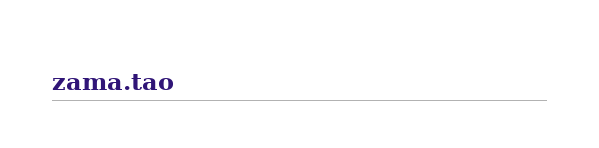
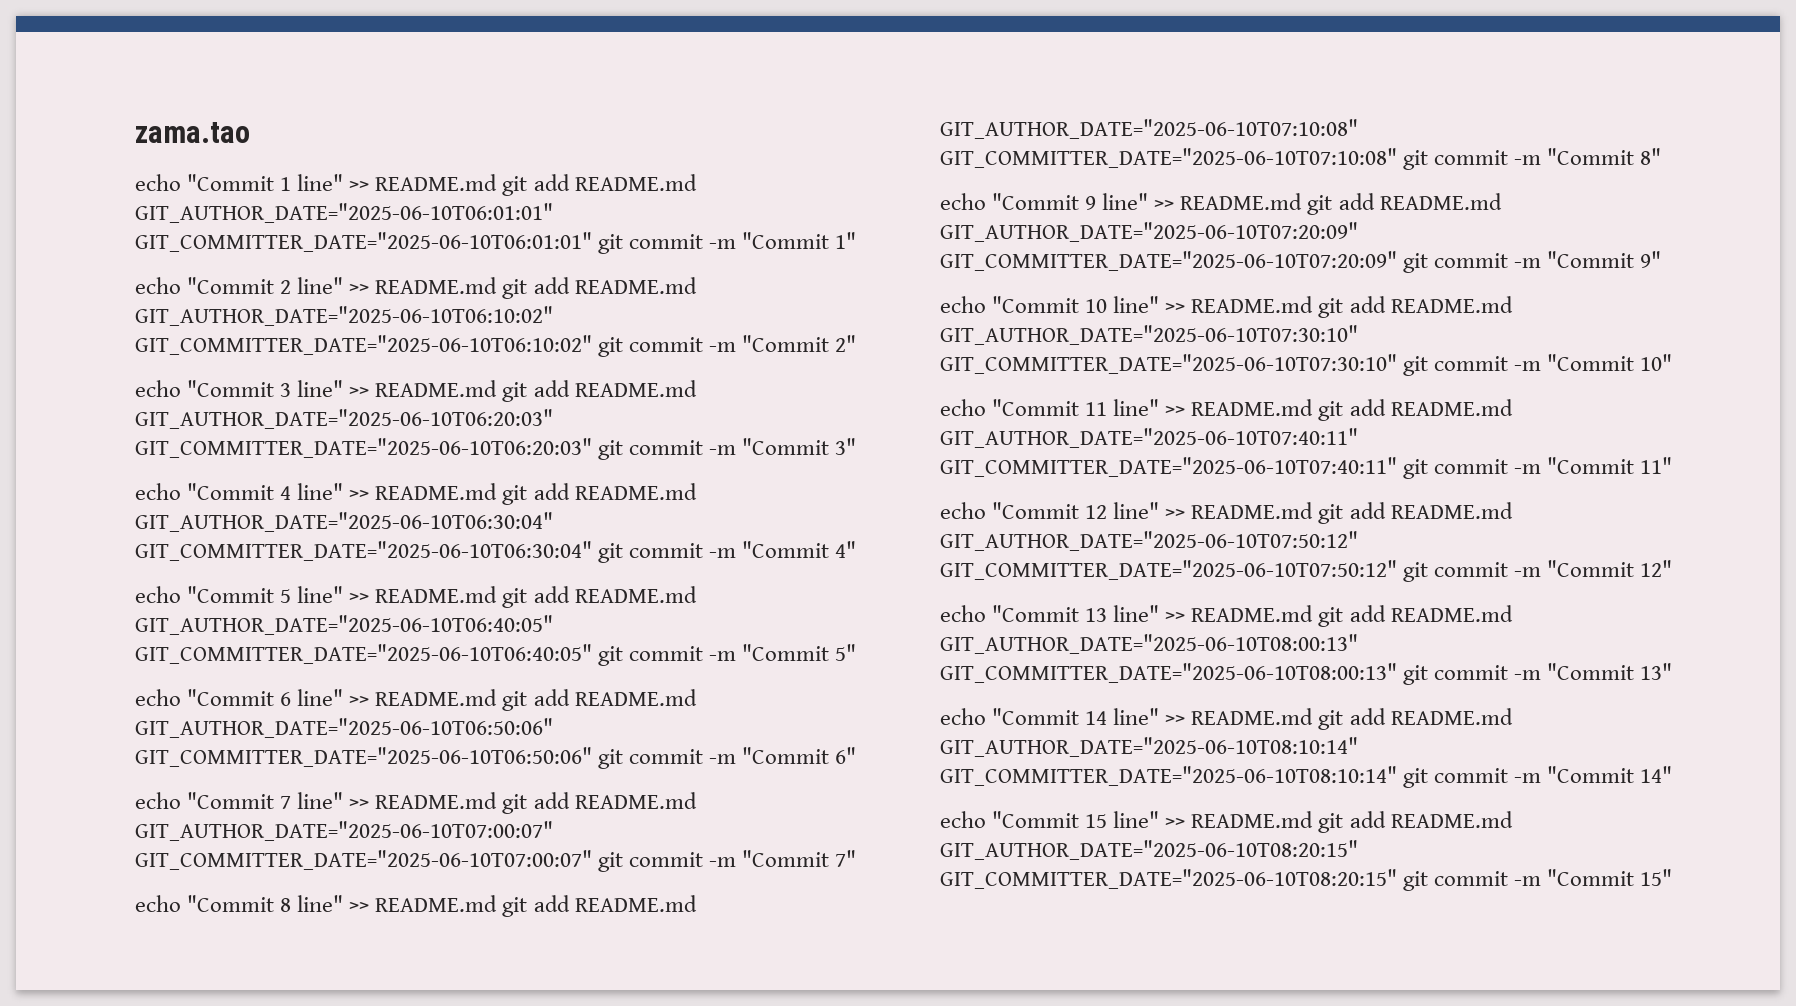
+ echo "Commit 1 line" >> README.md git add README.md GIT_AUTHOR_DATE="2025-06-10T06:01:01" GIT_COMMITTER_DATE="2025-06-10T06:01:01" git commit -m "Commit 1"
+ echo "Commit 2 line" >> README.md git add README.md GIT_AUTHOR_DATE="2025-06-10T06:10:02" GIT_COMMITTER_DATE="2025-06-10T06:10:02" git commit -m "Commit 2"
+ echo "Commit 3 line" >> README.md git add README.md GIT_AUTHOR_DATE="2025-06-10T06:20:03" GIT_COMMITTER_DATE="2025-06-10T06:20:03" git commit -m "Commit 3"
+ echo "Commit 4 line" >> README.md git add README.md GIT_AUTHOR_DATE="2025-06-10T06:30:04" GIT_COMMITTER_DATE="2025-06-10T06:30:04" git commit -m "Commit 4"
+ echo "Commit 5 line" >> README.md git add README.md GIT_AUTHOR_DATE="2025-06-10T06:40:05" GIT_COMMITTER_DATE="2025-06-10T06:40:05" git commit -m "Commit 5"
+ echo "Commit 6 line" >> README.md git add README.md GIT_AUTHOR_DATE="2025-06-10T06:50:06" GIT_COMMITTER_DATE="2025-06-10T06:50:06" git commit -m "Commit 6"
+ echo "Commit 7 line" >> README.md git add README.md GIT_AUTHOR_DATE="2025-06-10T07:00:07" GIT_COMMITTER_DATE="2025-06-10T07:00:07" git commit -m "Commit 7"
+ echo "Commit 8 line" >> README.md git add README.md GIT_AUTHOR_DATE="2025-06-10T07:10:08" GIT_COMMITTER_DATE="2025-06-10T07:10:08" git commit -m "Commit 8"
+ echo "Commit 9 line" >> README.md git add README.md GIT_AUTHOR_DATE="2025-06-10T07:20:09" GIT_COMMITTER_DATE="2025-06-10T07:20:09" git commit -m "Commit 9"
+ echo "Commit 10 line" >> README.md git add README.md GIT_AUTHOR_DATE="2025-06-10T07:30:10" GIT_COMMITTER_DATE="2025-06-10T07:30:10" git commit -m "Commit 10"
+ echo "Commit 11 line" >> README.md git add README.md GIT_AUTHOR_DATE="2025-06-10T07:40:11" GIT_COMMITTER_DATE="2025-06-10T07:40:11" git commit -m "Commit 11"
+ echo "Commit 12 line" >> README.md git add README.md GIT_AUTHOR_DATE="2025-06-10T07:50:12" GIT_COMMITTER_DATE="2025-06-10T07:50:12" git commit -m "Commit 12"
+ echo "Commit 13 line" >> README.md git add README.md GIT_AUTHOR_DATE="2025-06-10T08:00:13" GIT_COMMITTER_DATE="2025-06-10T08:00:13" git commit -m "Commit 13"
+ echo "Commit 14 line" >> README.md git add README.md GIT_AUTHOR_DATE="2025-06-10T08:10:14" GIT_COMMITTER_DATE="2025-06-10T08:10:14" git commit -m "Commit 14"
+ echo "Commit 15 line" >> README.md git add README.md GIT_AUTHOR_DATE="2025-06-10T08:20:15" GIT_COMMITTER_DATE="2025-06-10T08:20:15" git commit -m "Commit 15"

